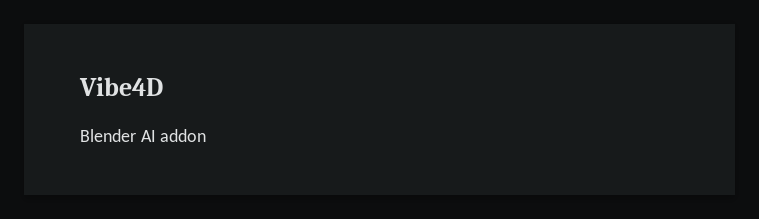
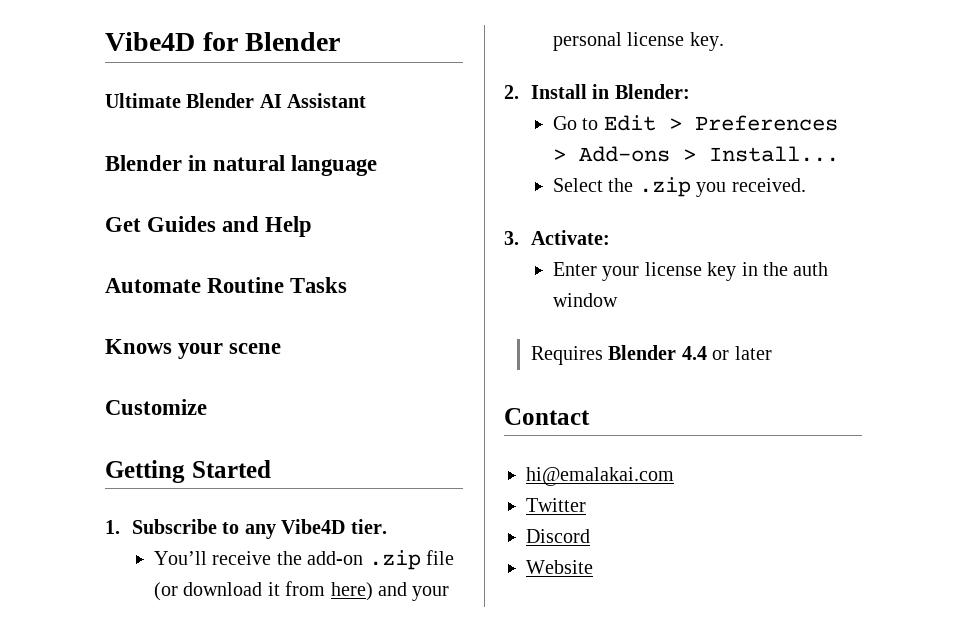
- Vibe4D
- Blender AI addon
+ Vibe4D for Blender
+ Ultimate Blender AI Assistant
+ Blender in natural language
+ Get Guides and Help
+ Automate Routine Tasks
+ Knows your scene
+ Customize
+ Getting Started
+ 1. Subscribe to any Vibe4D tier.
+ You’ll receive the add-on .zip file (or download it from here) and your personal license key.
+ 2. Install in Blender:
+ Go to Edit > Preferences > Add-ons > Install...
+ Select the .zip you received.
+ 3. Activate:
+ Enter your license key in the auth window
+ Requires Blender 4.4 or later
+ Contact
+ hi@emalakai.com
+ Twitter
+ Discord
+ Website

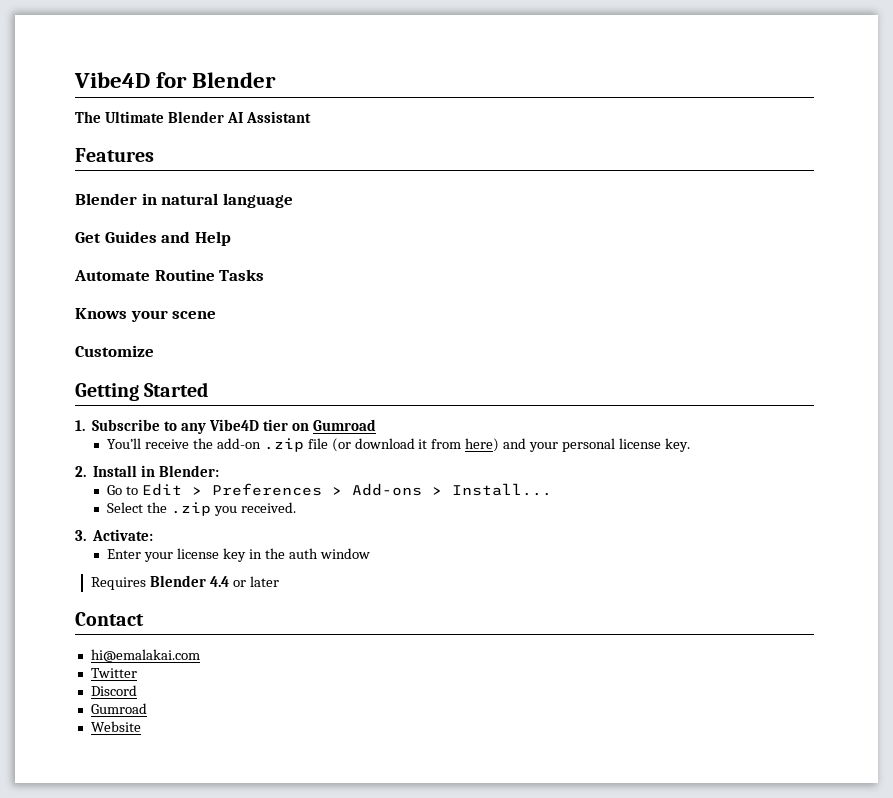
- Ultimate Blender AI Assistant
+ The Ultimate Blender AI Assistant
+ Features
- 1. Subscribe to any Vibe4D tier.
+ 1. Subscribe to any Vibe4D tier on Gumroad
  Discord
+ Gumroad

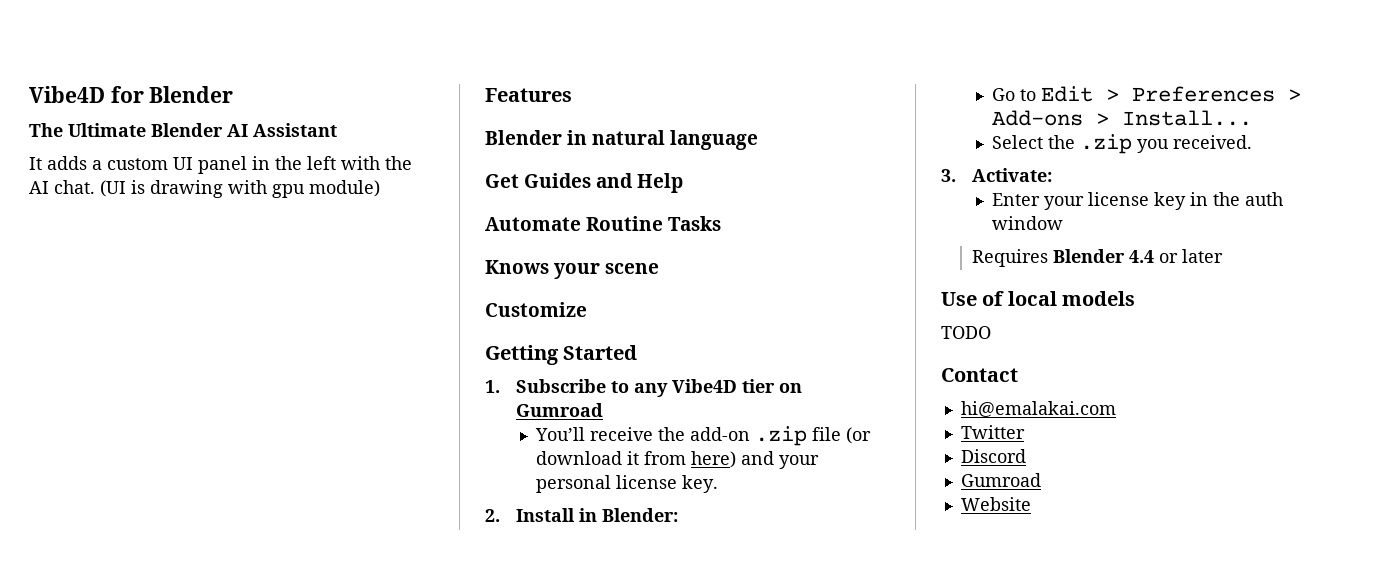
+ It adds a custom UI panel in the left with the AI chat. (UI is drawing with gpu module)
+ Use of local models
+ TODO

